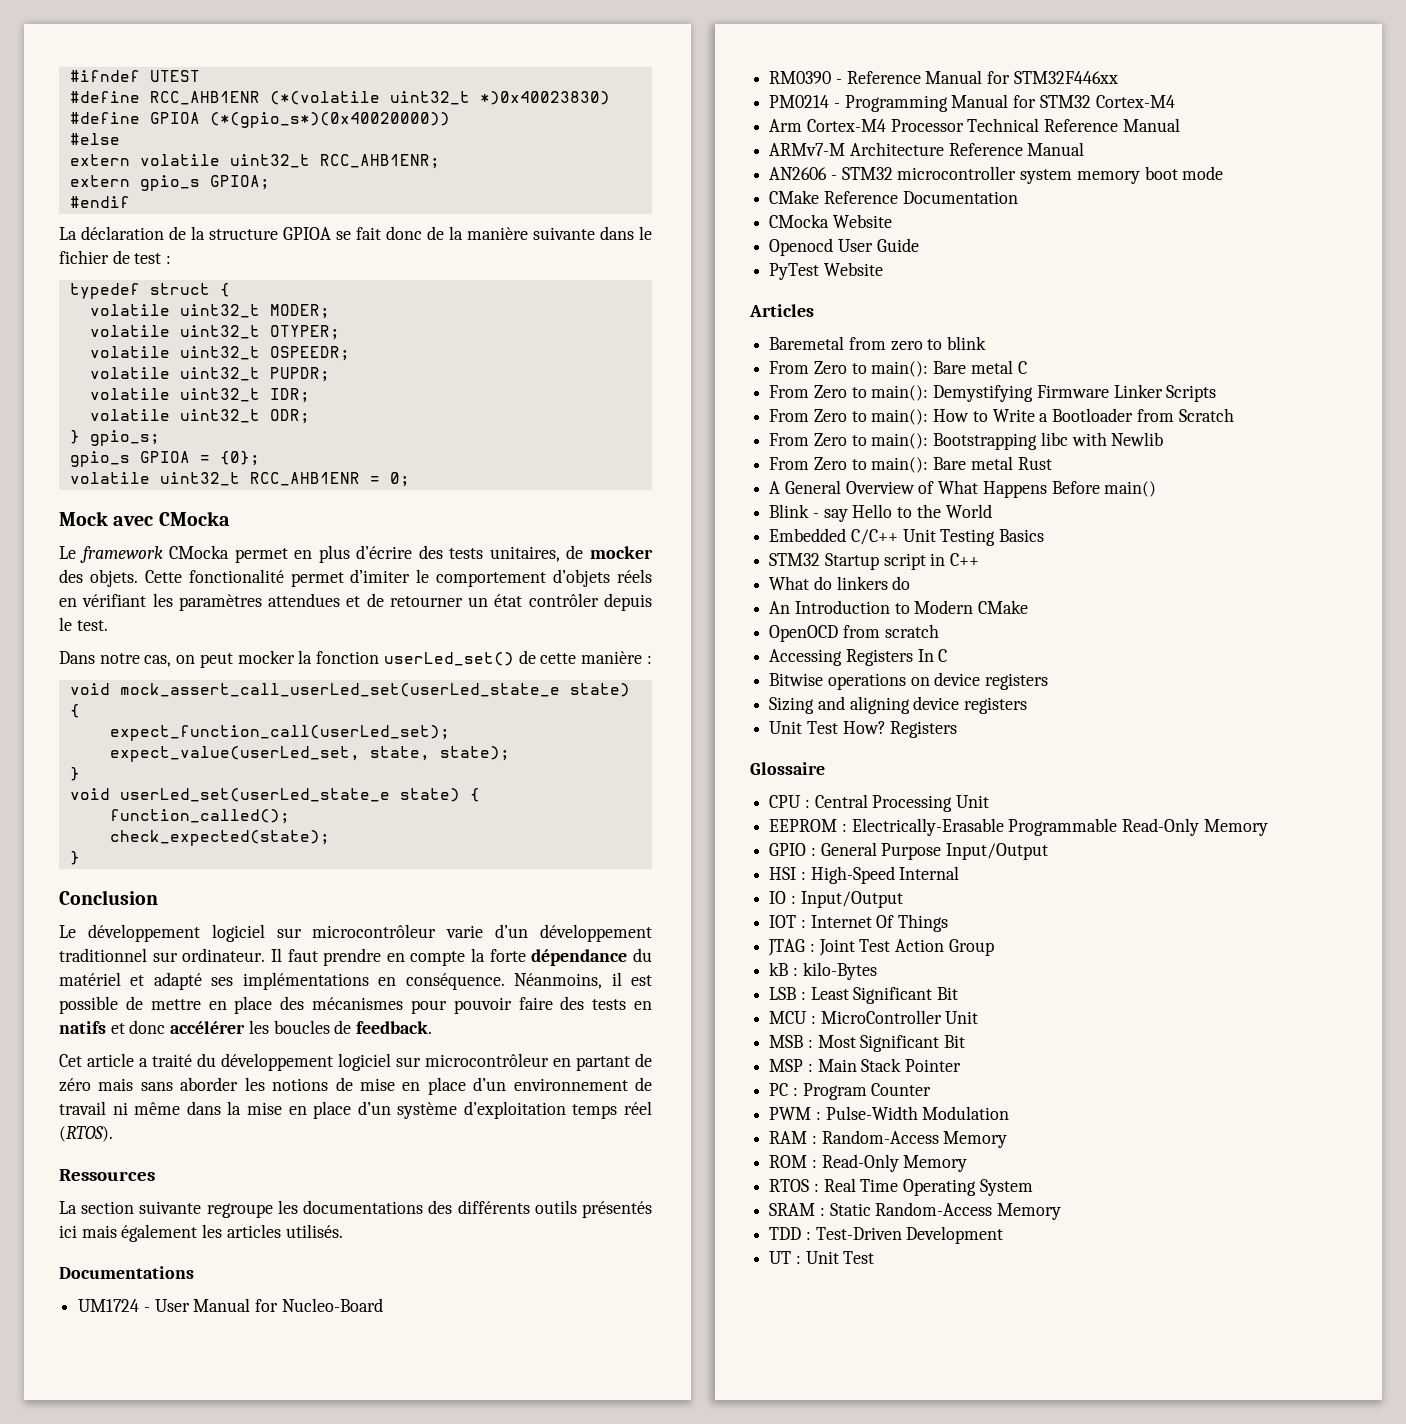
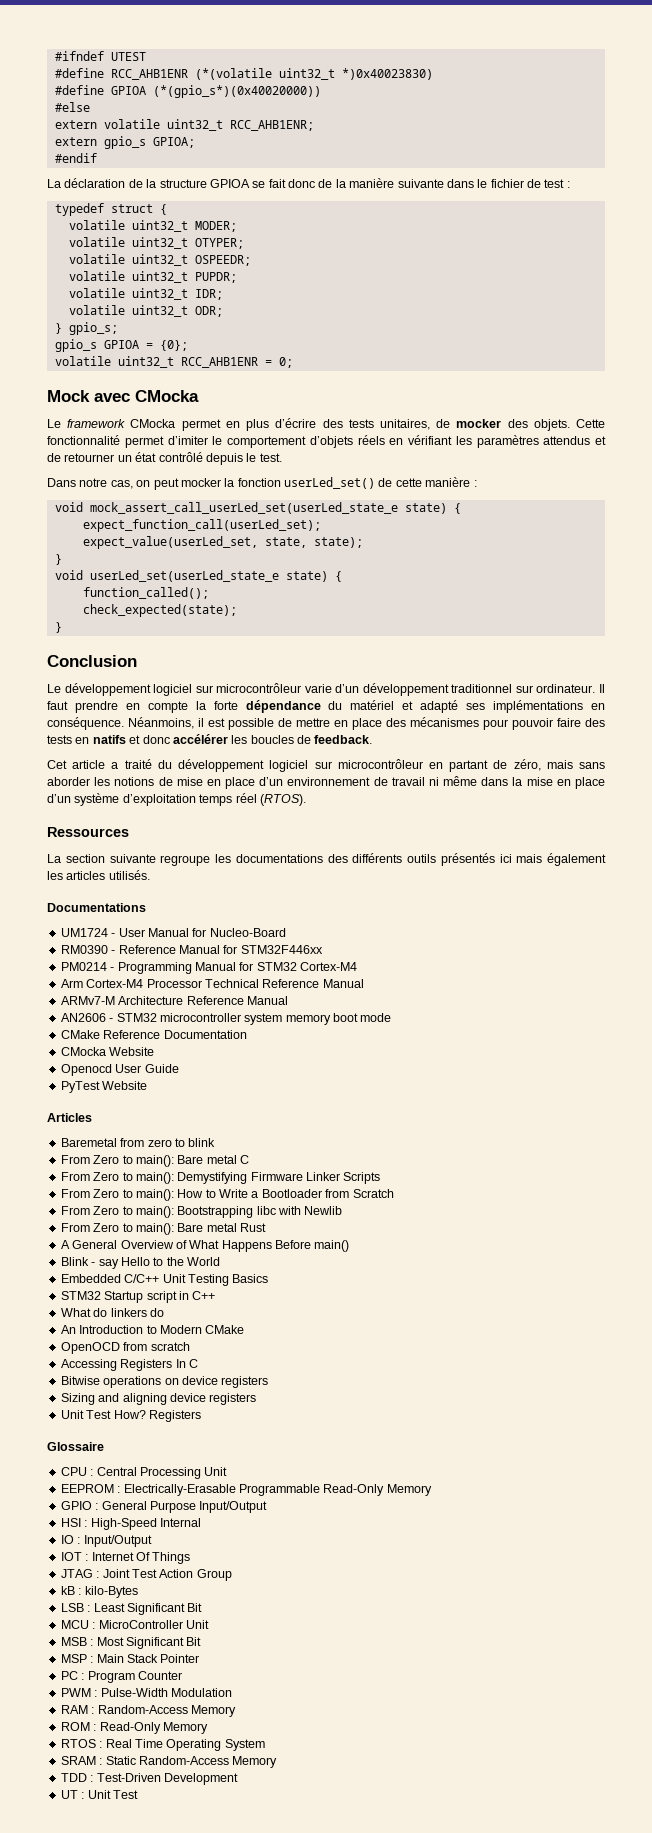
- Cette fonctionalité permet d’imiter le comportement d’objets réels en vérifiant les paramètres attendues et de retourner un état contrôler depuis le test.
+ Cette fonctionnalité permet d’imiter le comportement d’objets réels en vérifiant les paramètres attendus et de retourner un état contrôlé depuis le test.
- Cet article a traité du développement logiciel sur microcontrôleur en partant de zéro mais sans aborder les notions de mise en place d’un environnement de travail ni même dans la mise en place d’un système d’exploitation temps réel (RTOS).
+ Cet article a traité du développement logiciel sur microcontrôleur en partant de zéro, mais sans aborder les notions de mise en place d’un environnement de travail ni même dans la mise en place d’un système d’exploitation temps réel (RTOS).

